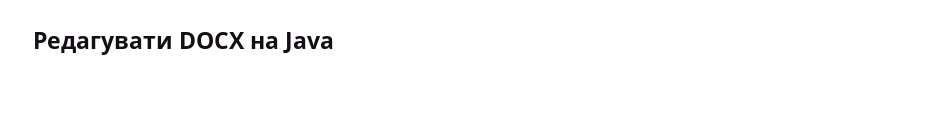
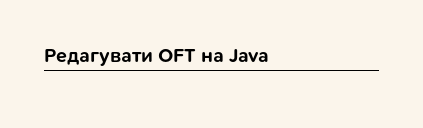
- Редагувати DOCX на Java
+ Редагувати OFT на Java

